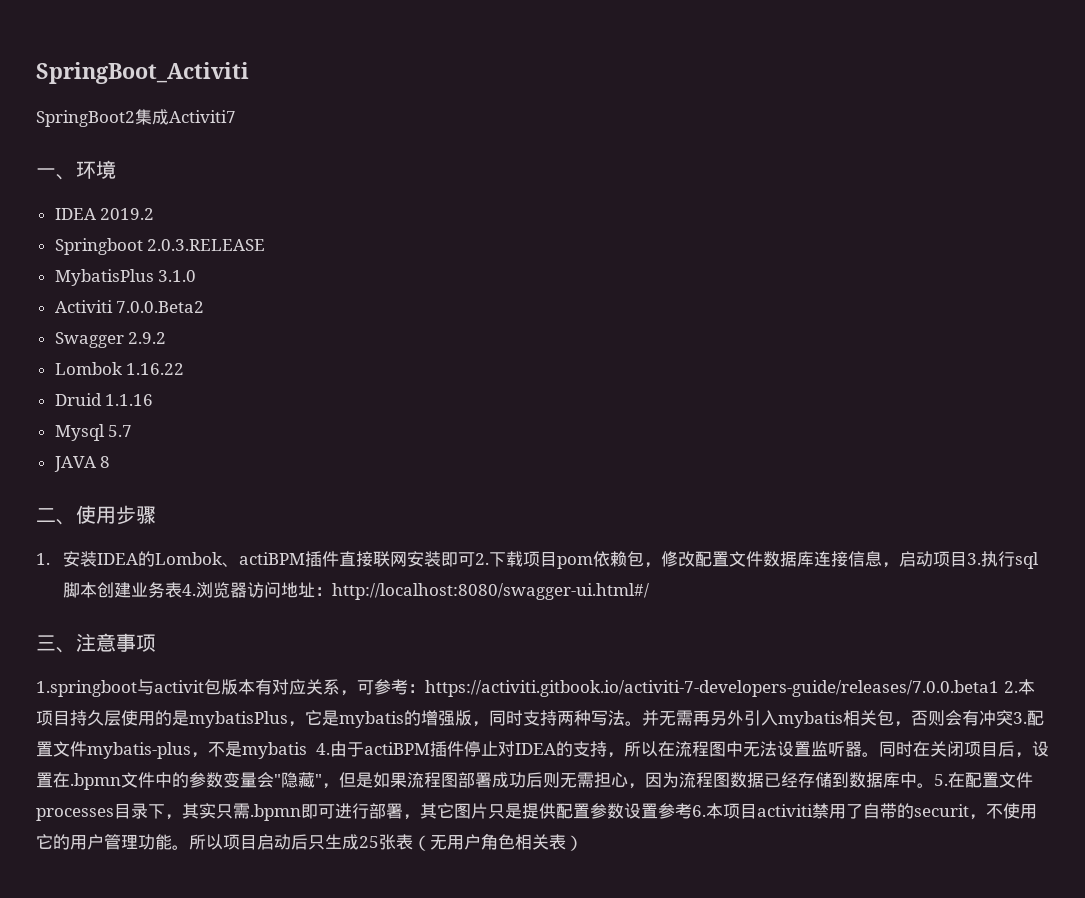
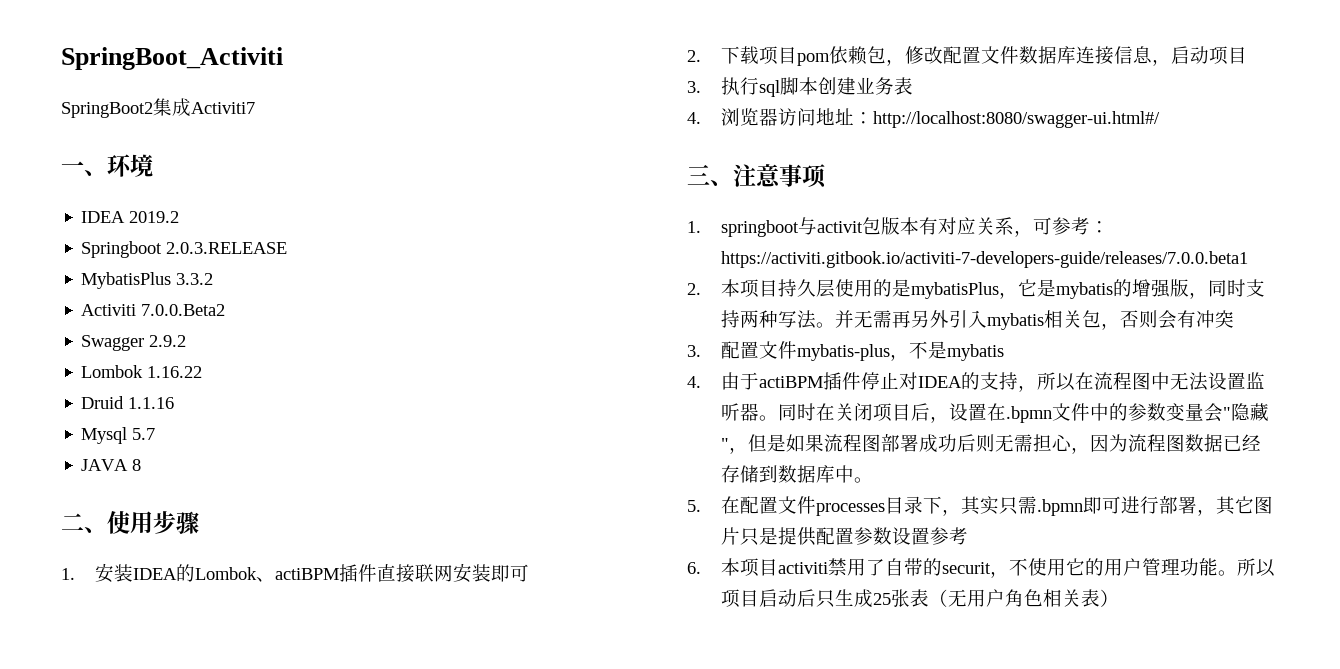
- MybatisPlus 3.1.0
+ MybatisPlus 3.3.2
- 1.安装IDEA的Lombok、actiBPM插件直接联网安装即可2.下载项目pom依赖包，修改配置文件数据库连接信息，启动项目3.执行sql脚本创建业务表4.浏览器访问地址：http://localhost:8080/swagger-ui.html#/
+ 1.安装IDEA的Lombok、actiBPM插件直接联网安装即可
+ 2.下载项目pom依赖包，修改配置文件数据库连接信息，启动项目
+ 3.执行sql脚本创建业务表
+ 4.浏览器访问地址：http://localhost:8080/swagger-ui.html#/
- 1.springboot与activit包版本有对应关系，可参考：https://activiti.gitbook.io/activiti-7-developers-guide/releases/7.0.0.beta1 2.本项目持久层使用的是mybatisPlus，它是mybatis的增强版，同时支持两种写法。
+ 1. springboot与activit包版本有对应关系，可参考：https://activiti.gitbook.io/activiti-7-developers-guide/releases/7.0.0.beta1
+ 2.本项目持久层使用的是mybatisPlus，它是mybatis的增强版，同时支持两种写法。
- 并无需再另外引入mybatis相关包，否则会有冲突3.配置文件mybatis-plus，不是mybatis 4.由于actiBPM插件停止对IDEA的支持，所以在流程图中无法设置监听器。
+ 并无需再另外引入mybatis相关包，否则会有冲突
+ 3.配置文件mybatis-plus，不是mybatis
+ 4.由于actiBPM插件停止对IDEA的支持，所以在流程图中无法设置监听器。
- 同时在关闭项目后，设置在.bpmn文件中的参数变量会"隐藏"，但是如果流程图部署成功后则无需担心，因为流程图数据已经存储到数据库中。5.在配置文件processes目录下，其实只需.bpmn即可进行部署，其它图片只是提供配置参数设置参考6.本项目activiti禁用了自带的securit，不使用它的用户管理功能。
+ 同时在关闭项目后，设置在.bpmn文件中的参数变量会"隐藏"，但是如果流程图部署成功后则无需担心，因为流程图数据已经存储到数据库中。
+ 5.在配置文件processes目录下，其实只需.bpmn即可进行部署，其它图片只是提供配置参数设置参考
+ 6.本项目activiti禁用了自带的securit，不使用它的用户管理功能。

